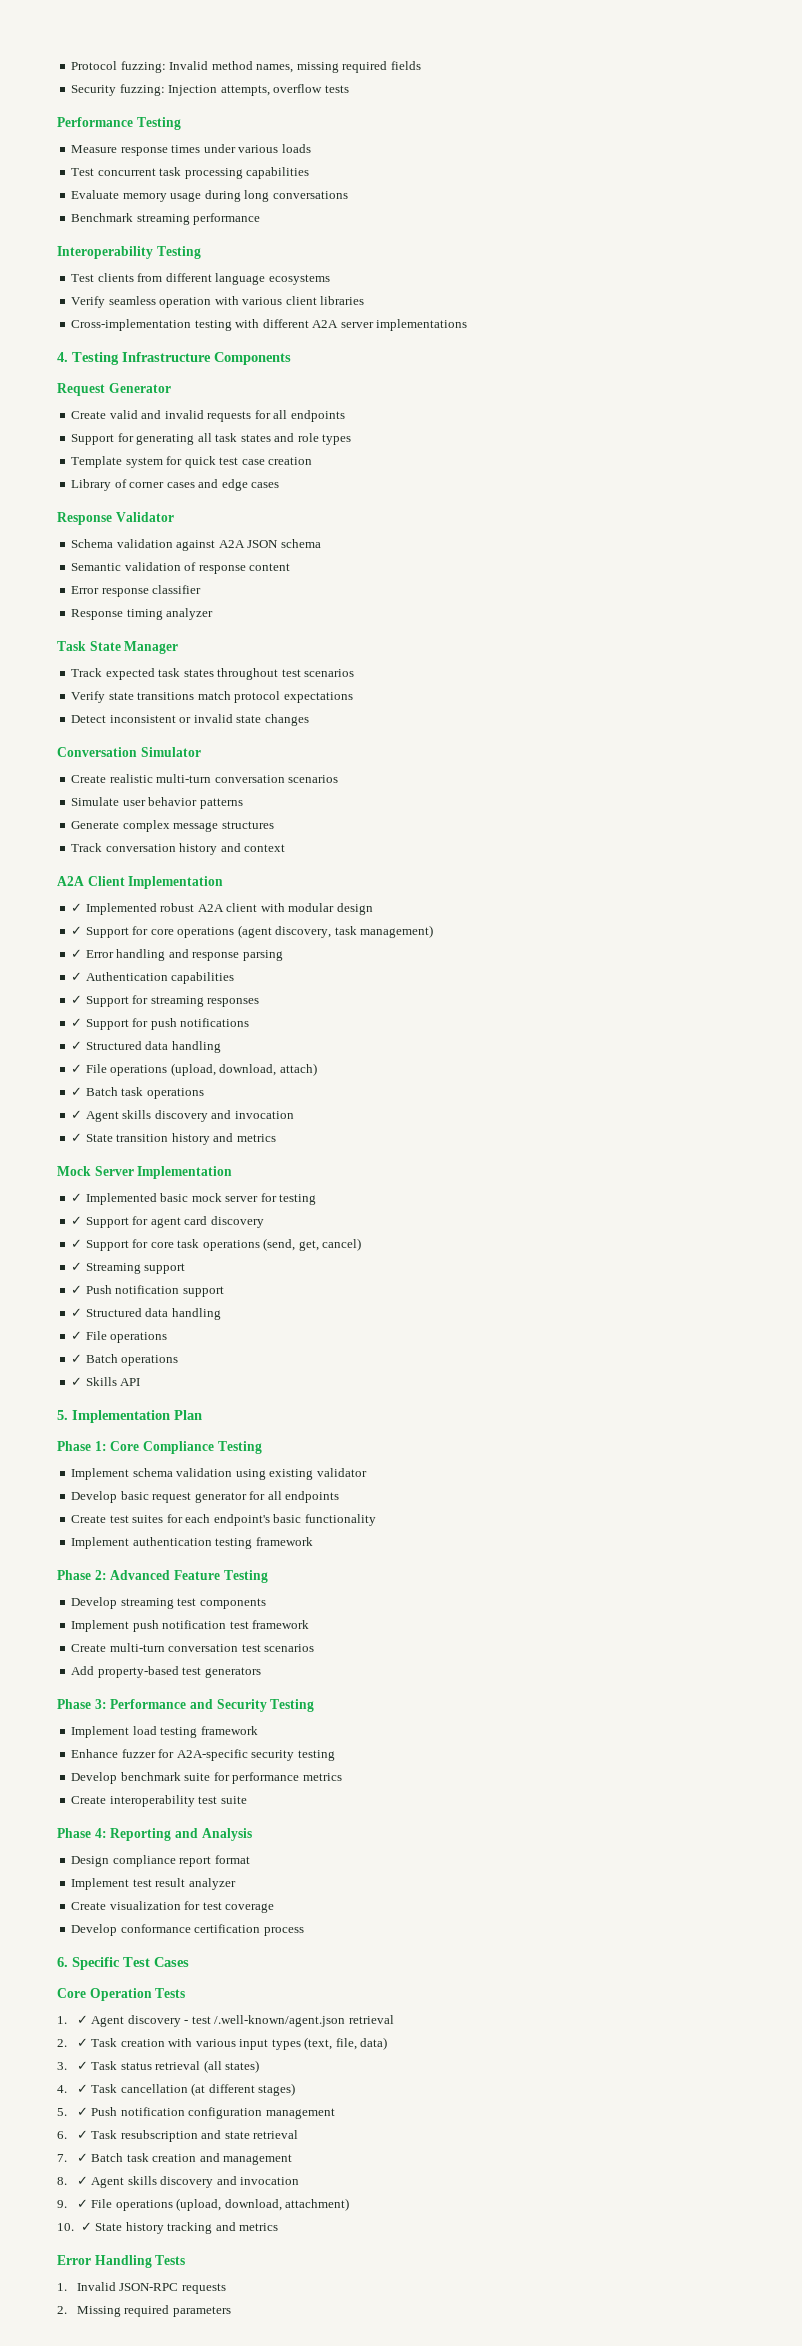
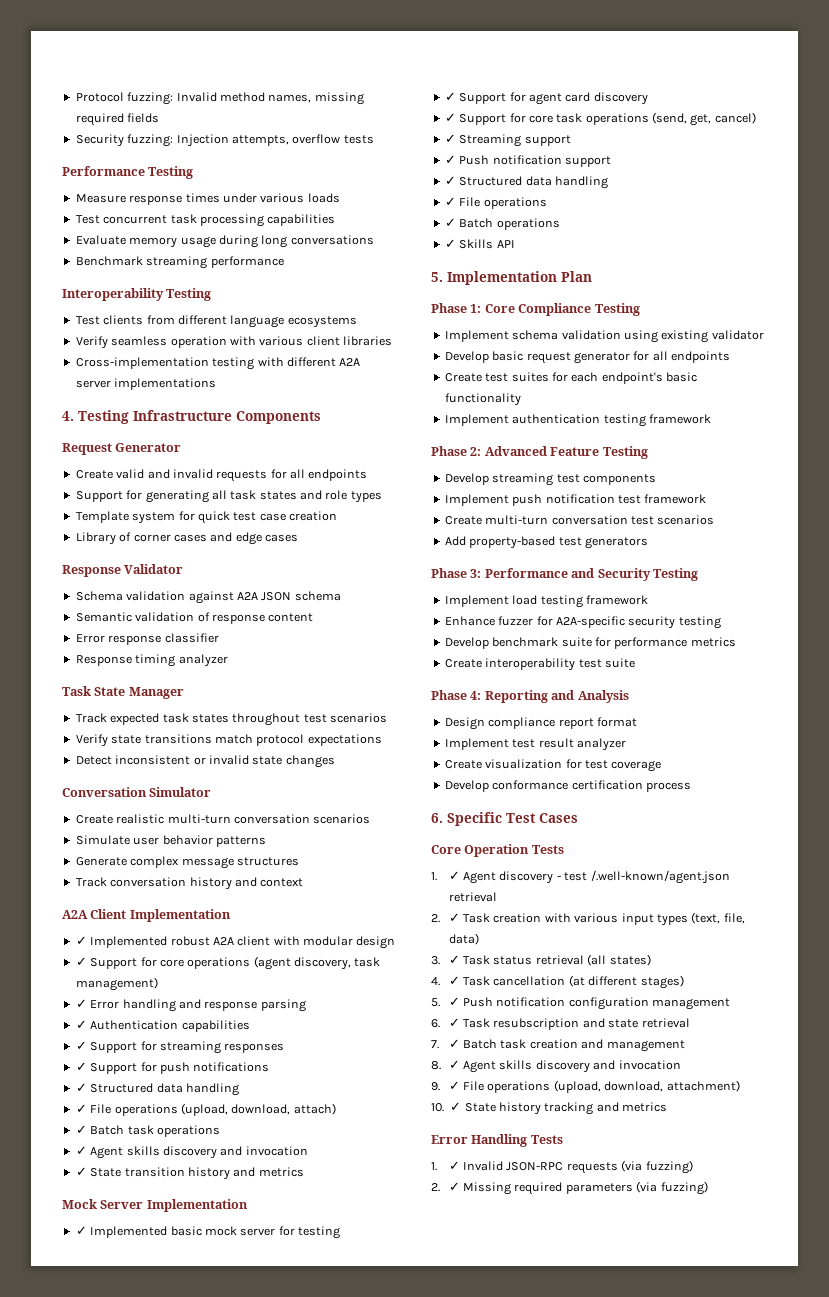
- 1. Invalid JSON-RPC requests
- 2. Missing required parameters
+ 1. ✓ Invalid JSON-RPC requests (via fuzzing)
+ 2. ✓ Missing required parameters (via fuzzing)

